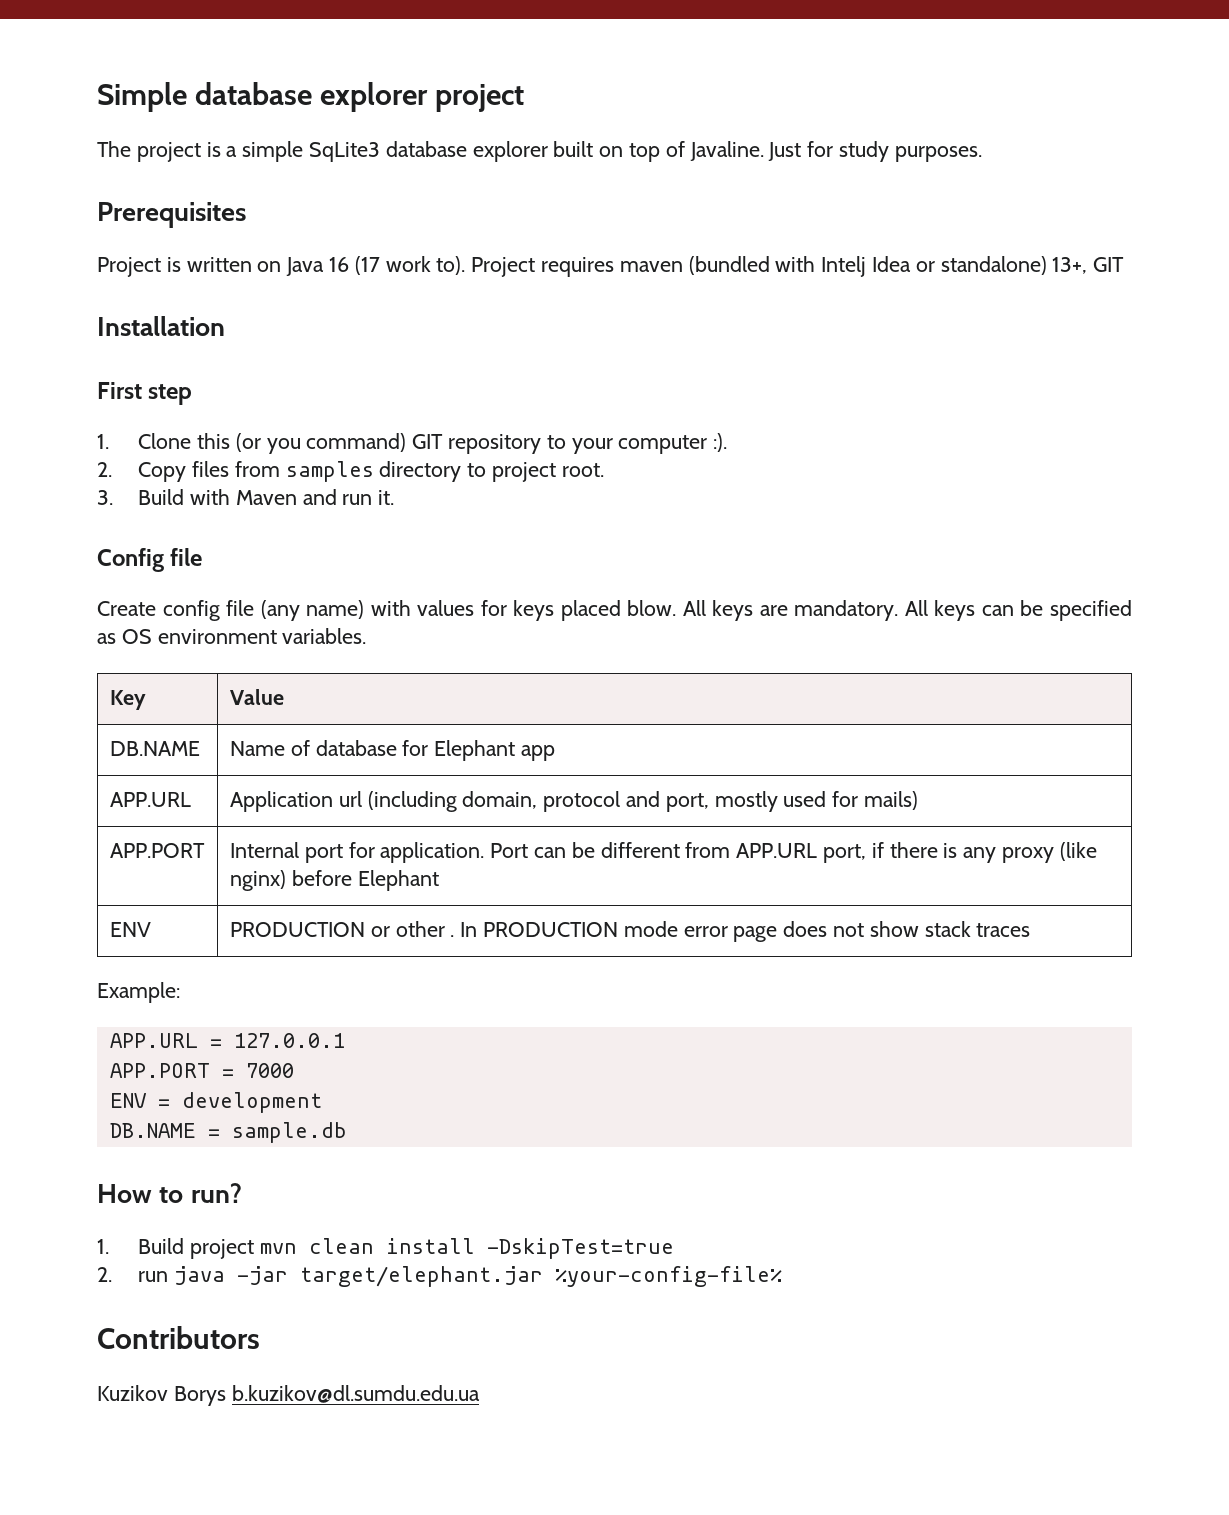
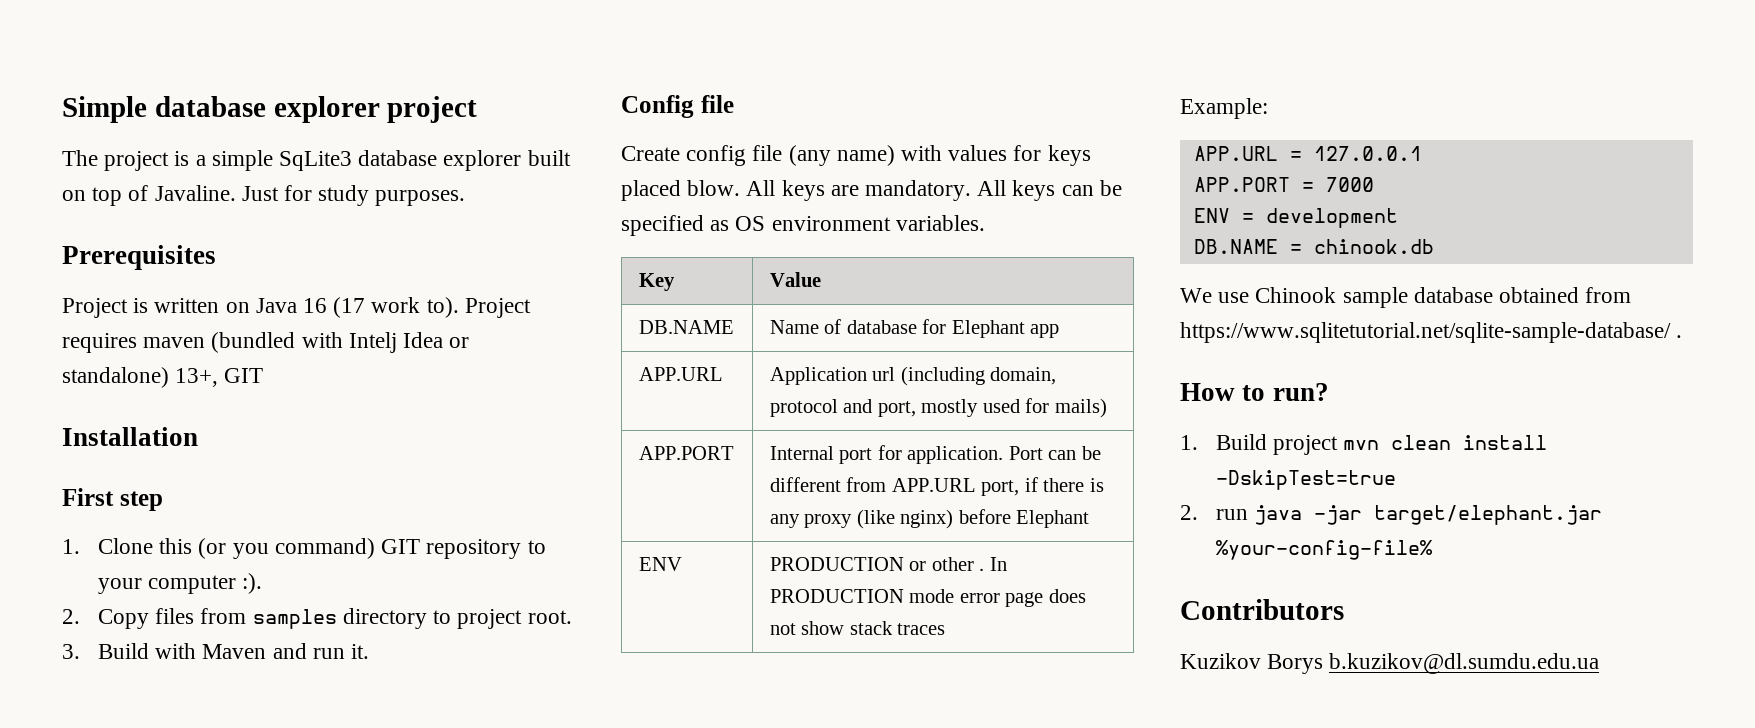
- DB.NAME = sample.db
+ DB.NAME = chinook.db
+ We use Chinook sample database obtained from https://www.sqlitetutorial.net/sqlite-sample-database/ .

